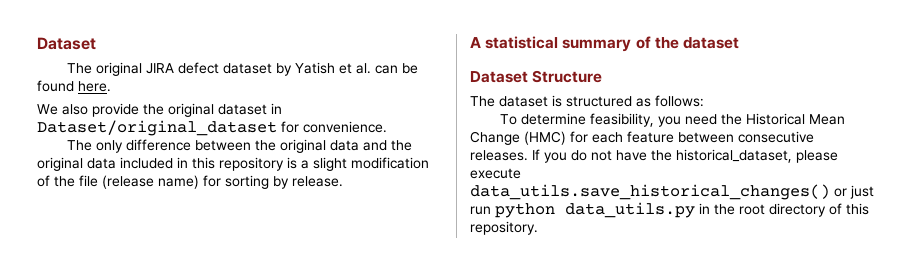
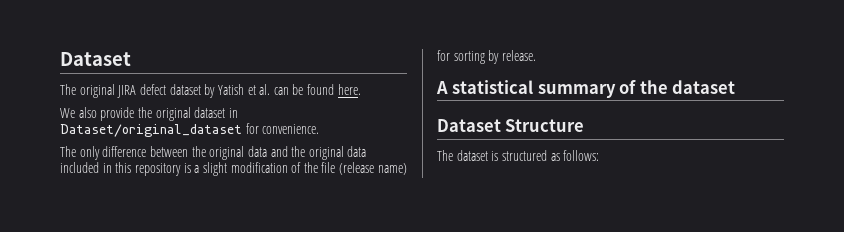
- To determine feasibility, you need the Historical Mean Change (HMC) for each feature between consecutive releases. If you do not have the historical_dataset, please execute data_utils.save_historical_changes() or just run python data_utils.py in the root directory of this repository.

